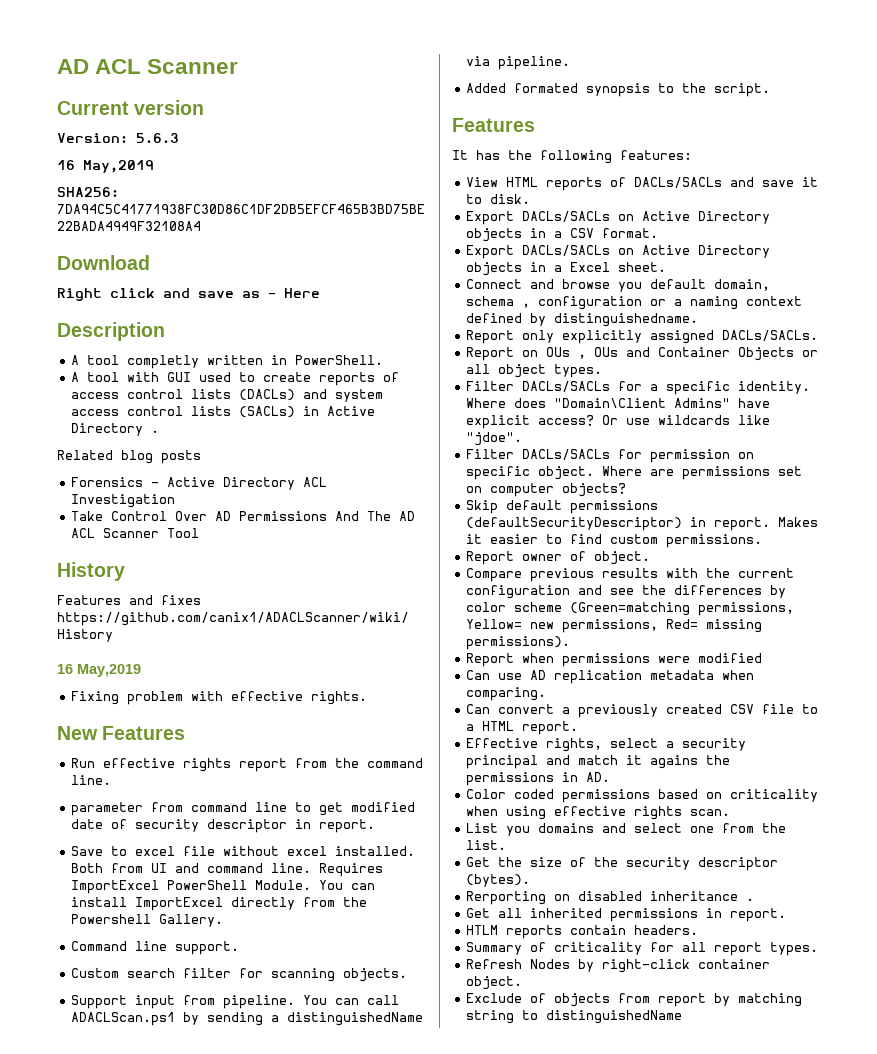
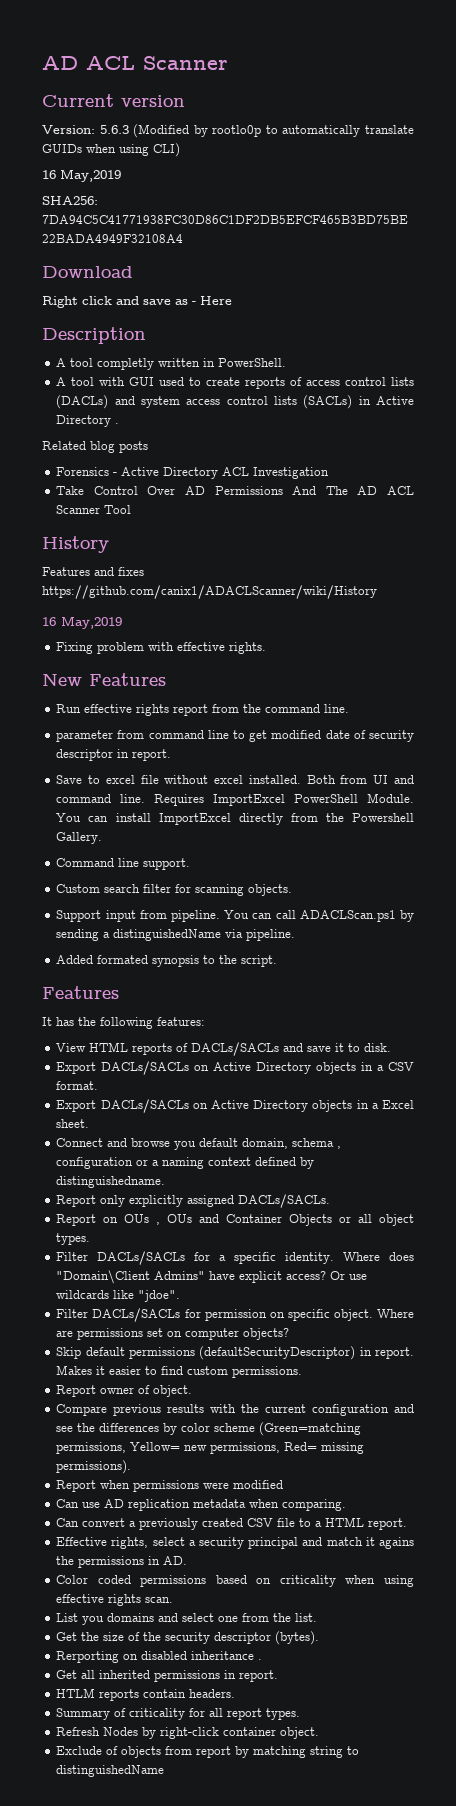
- Version: 5.6.3
+ Version: 5.6.3 (Modified by rootlo0p to automatically translate GUIDs when using CLI)

